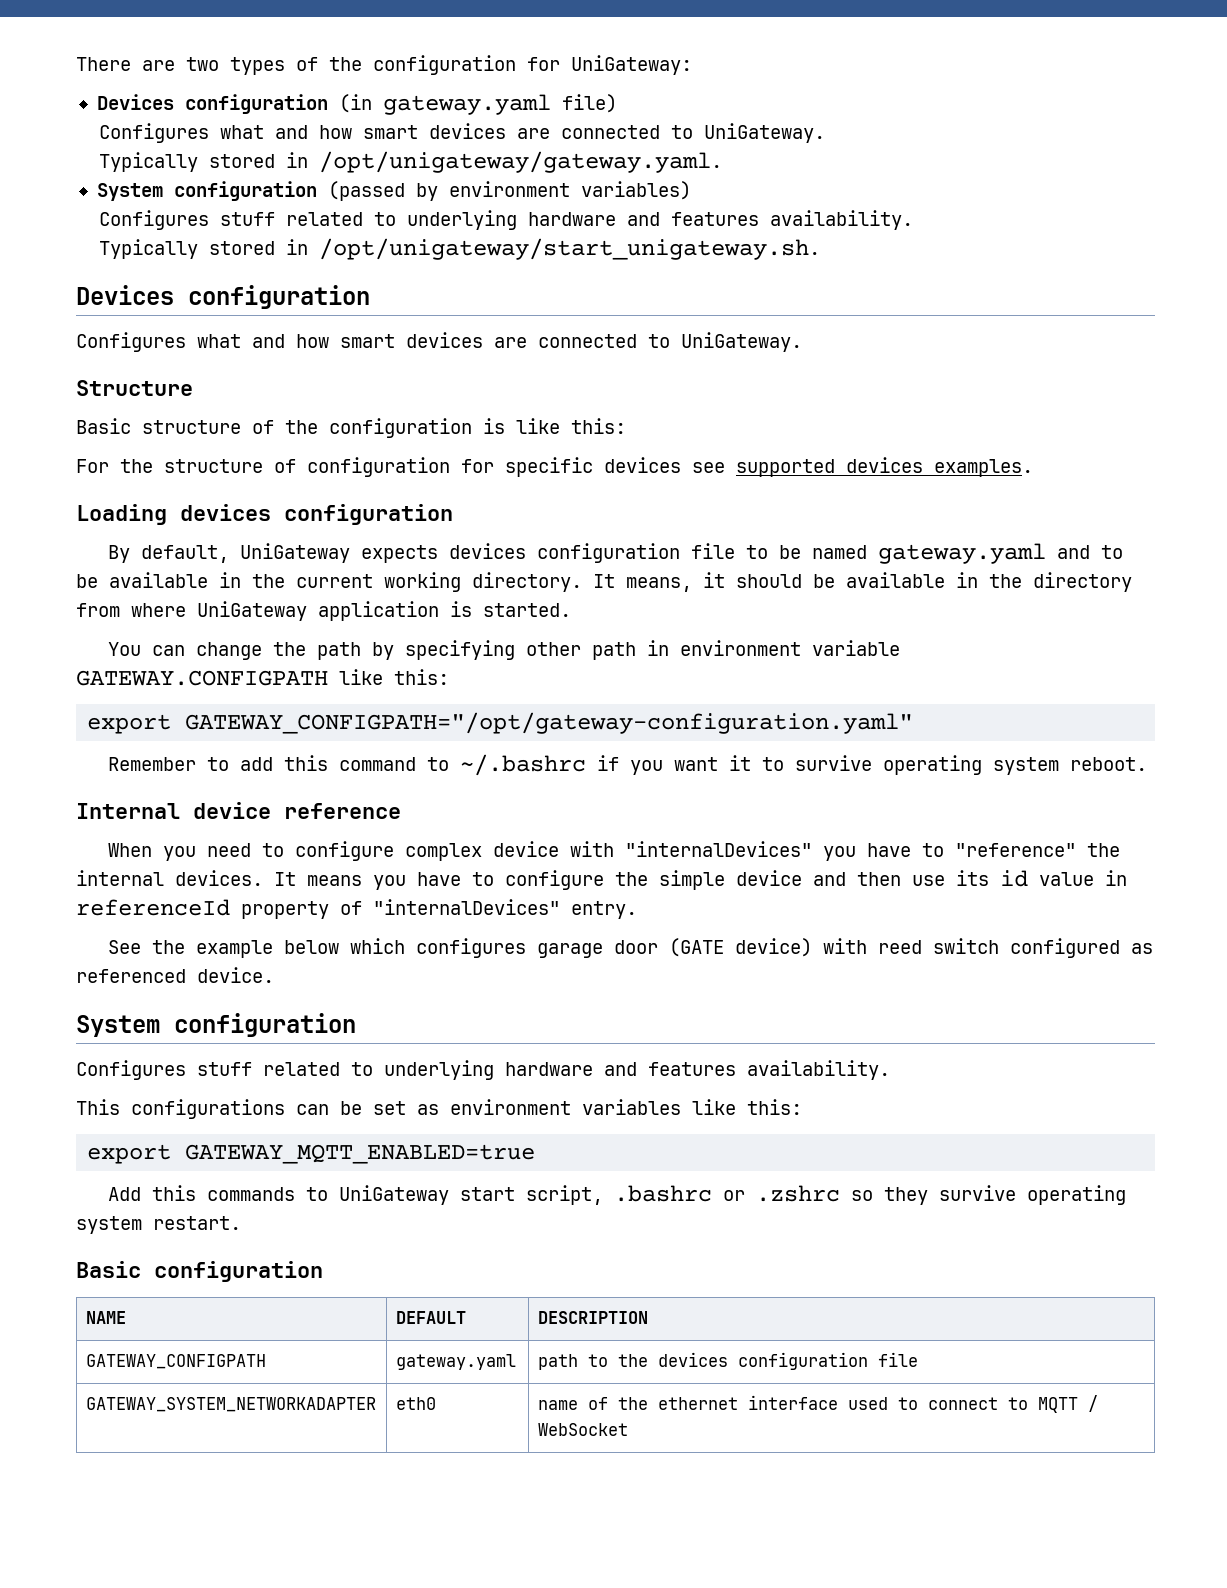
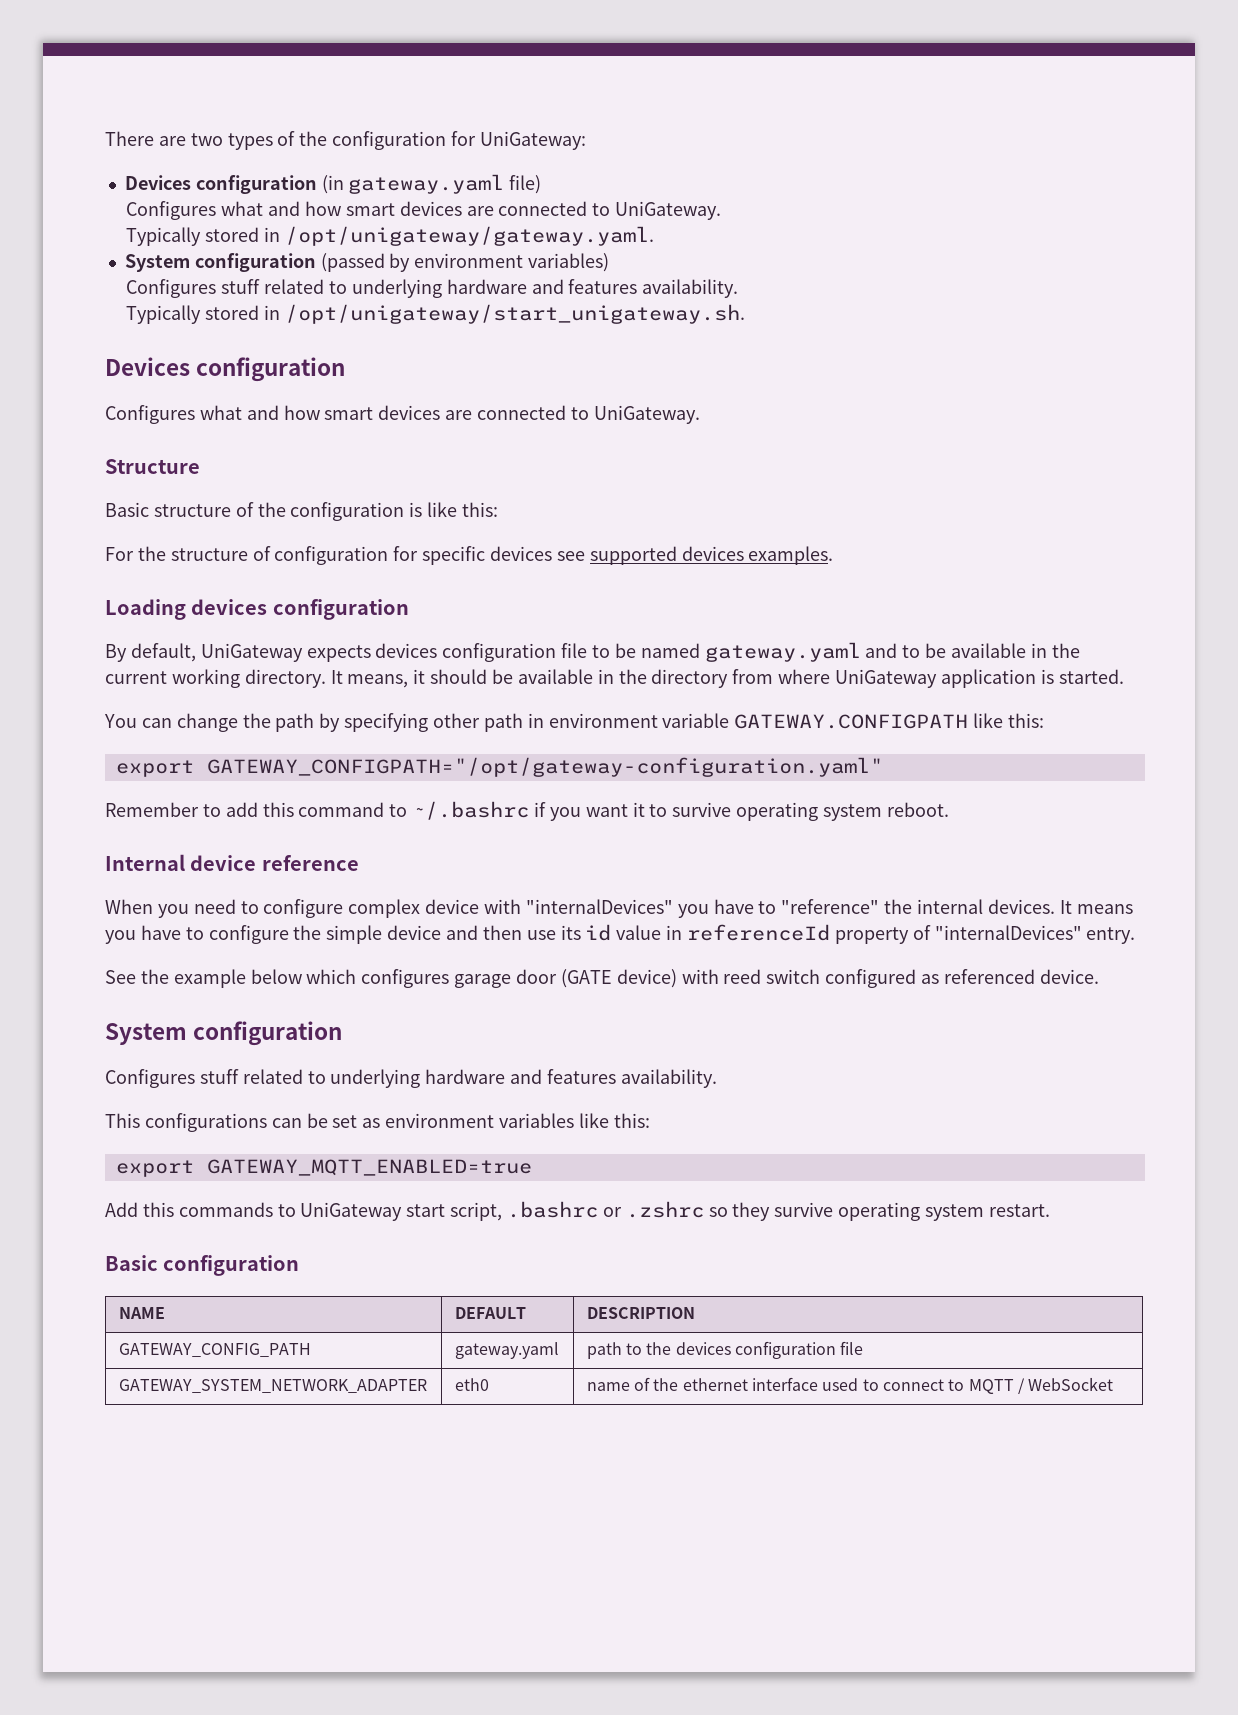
- GATEWAY_CONFIGPATH | gateway.yaml | path to the devices configuration file
+ GATEWAY_CONFIG_PATH | gateway.yaml | path to the devices configuration file
- GATEWAY_SYSTEM_NETWORKADAPTER | eth0 | name of the ethernet interface used to connect to MQTT / WebSocket
+ GATEWAY_SYSTEM_NETWORK_ADAPTER | eth0 | name of the ethernet interface used to connect to MQTT / WebSocket

